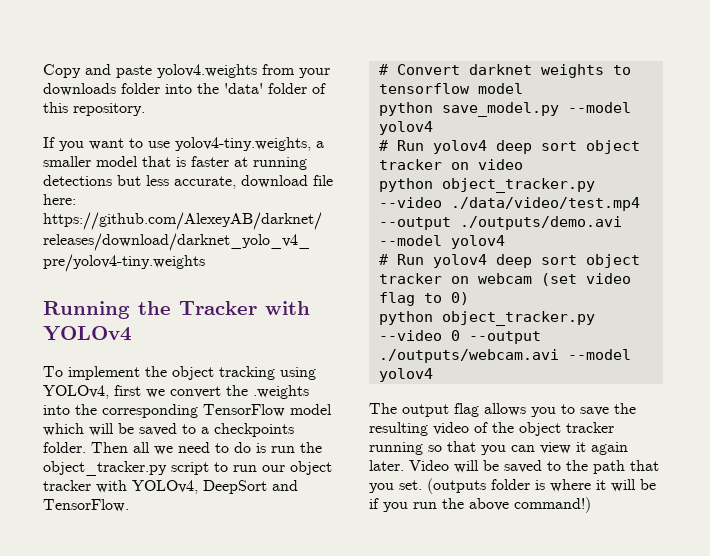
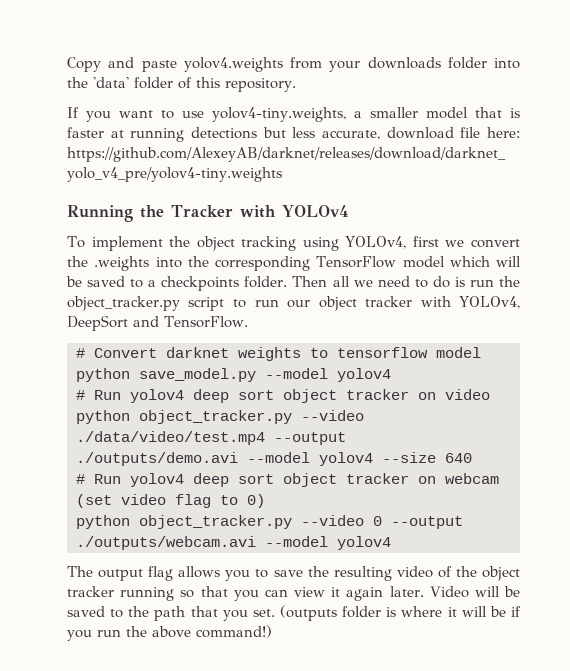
- python object_tracker.py --video ./data/video/test.mp4 --output ./outputs/demo.avi --model yolov4
+ python object_tracker.py --video ./data/video/test.mp4 --output ./outputs/demo.avi --model yolov4 --size 640

